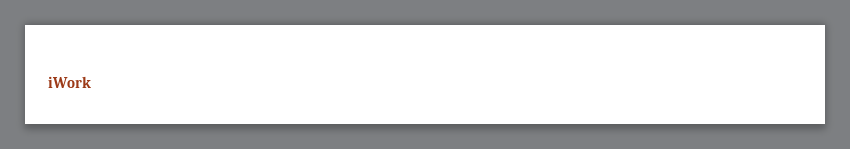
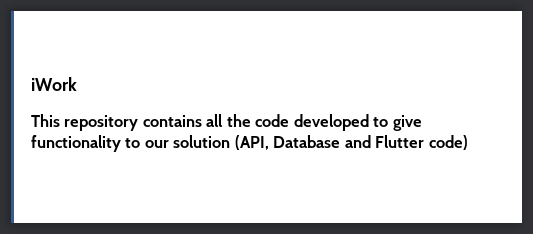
+ This repository contains all the code developed to give functionality to our solution (API, Database and Flutter code)

